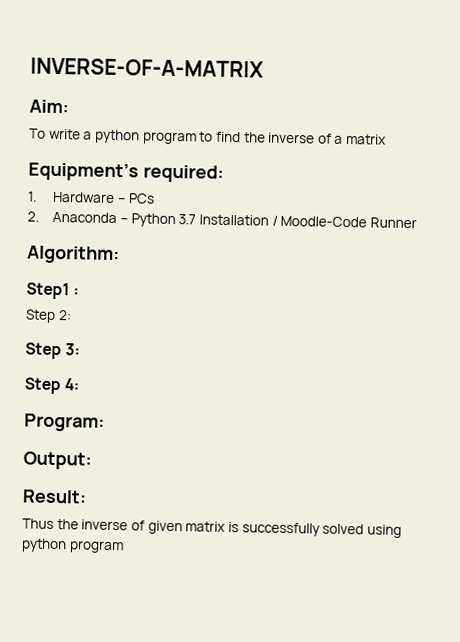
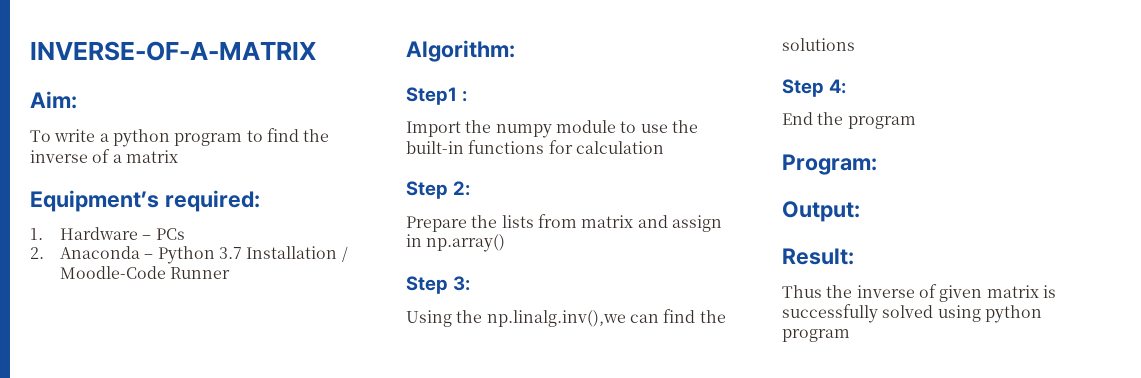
+ Import the numpy module to use the built-in functions for calculation
  Step 2:
+ Prepare the lists from matrix and assign in np.array()
  Step 3:
+ Using the np.linalg.inv(),we can find the solutions
+ End the program

